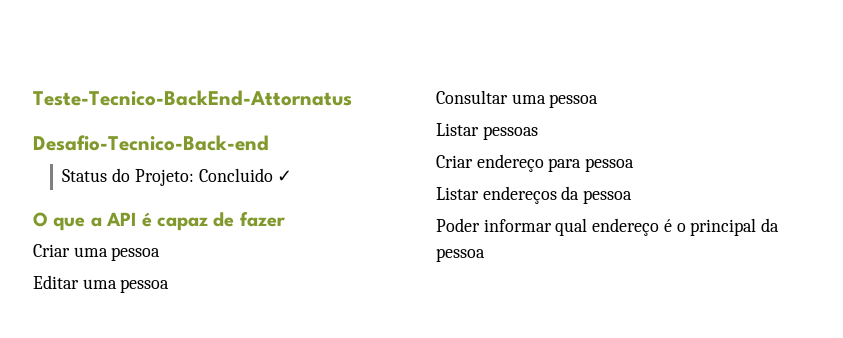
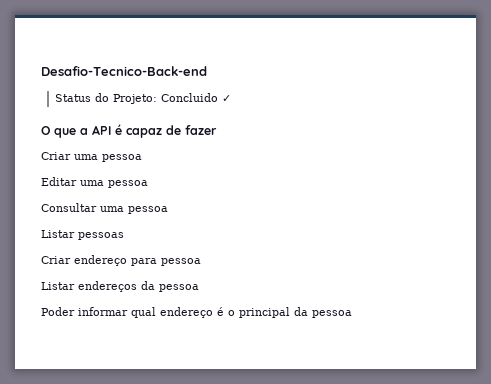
- Teste-Tecnico-BackEnd-Attornatus

